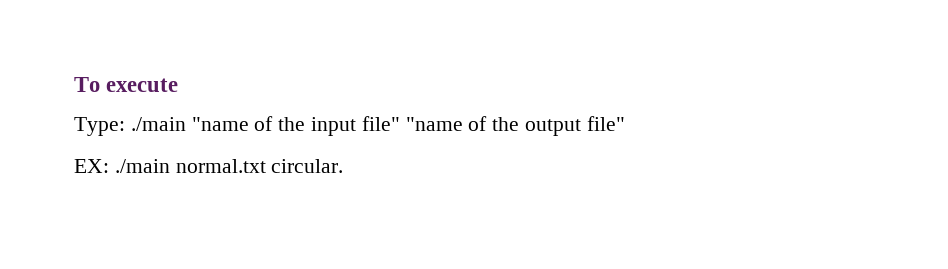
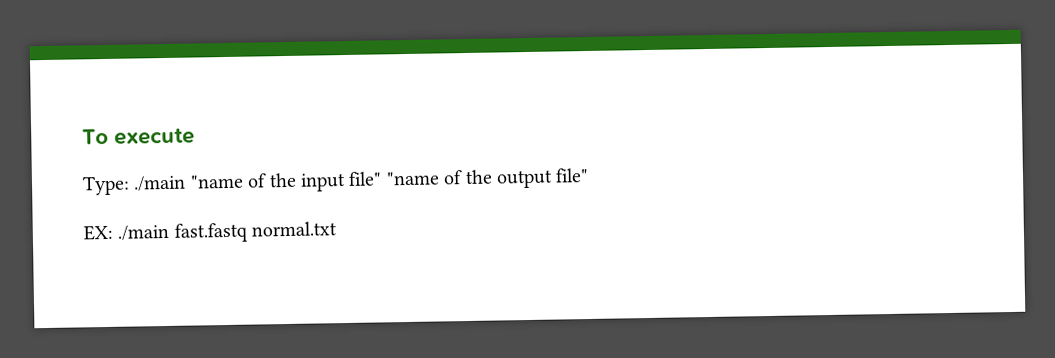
- EX: ./main normal.txt circular.
+ EX: ./main fast.fastq normal.txt

